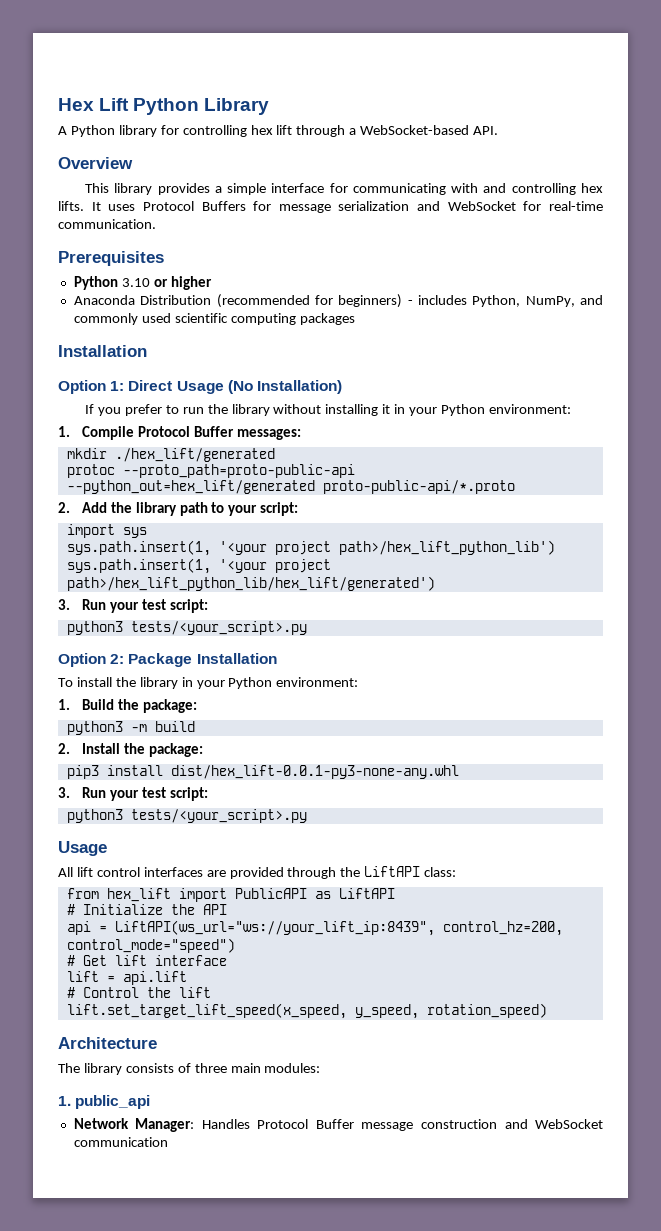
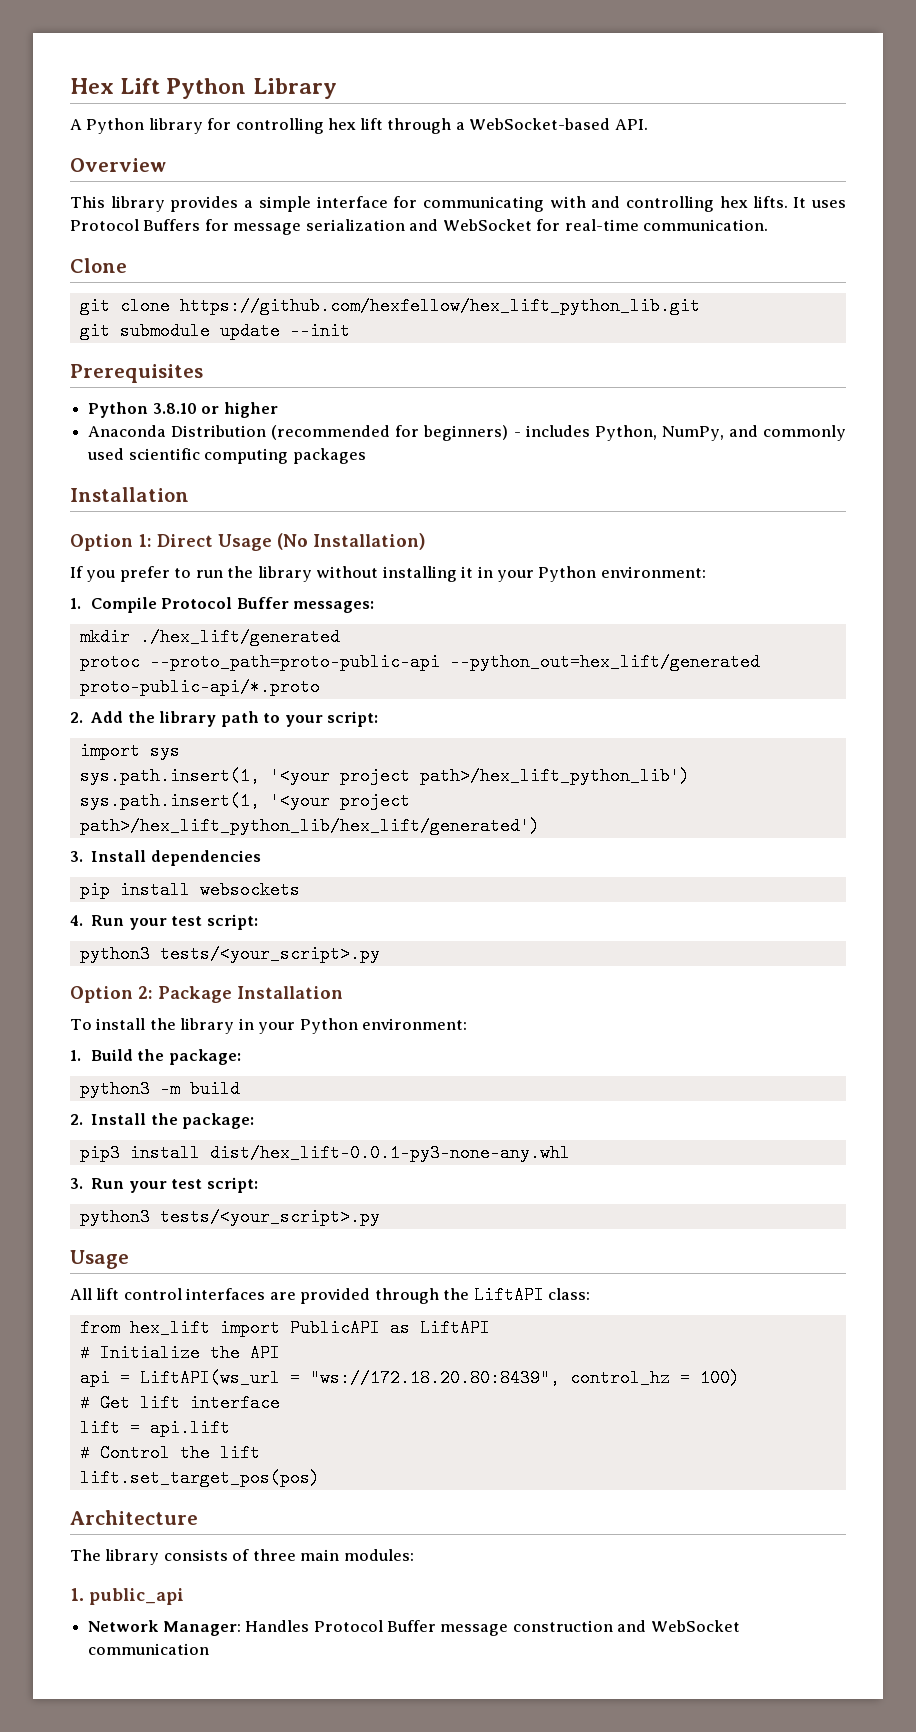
+ Clone
+ git clone https://github.com/hexfellow/hex_lift_python_lib.git
+ git submodule update --init
- Python 3.10 or higher
+ Python 3.8.10 or higher
  sys.path.insert(1, '<your project path>/hex_lift_python_lib/hex_lift/generated')
- 3. Run your test script:
+ 3. Install dependencies
+ pip install websockets
+ 4. Run your test script:
- api = LiftAPI(ws_url="ws://your_lift_ip:8439", control_hz=200, control_mode="speed")
+ api = LiftAPI(ws_url = "ws://172.18.20.80:8439", control_hz = 100)
- lift.set_target_lift_speed(x_speed, y_speed, rotation_speed)
+ lift.set_target_pos(pos)

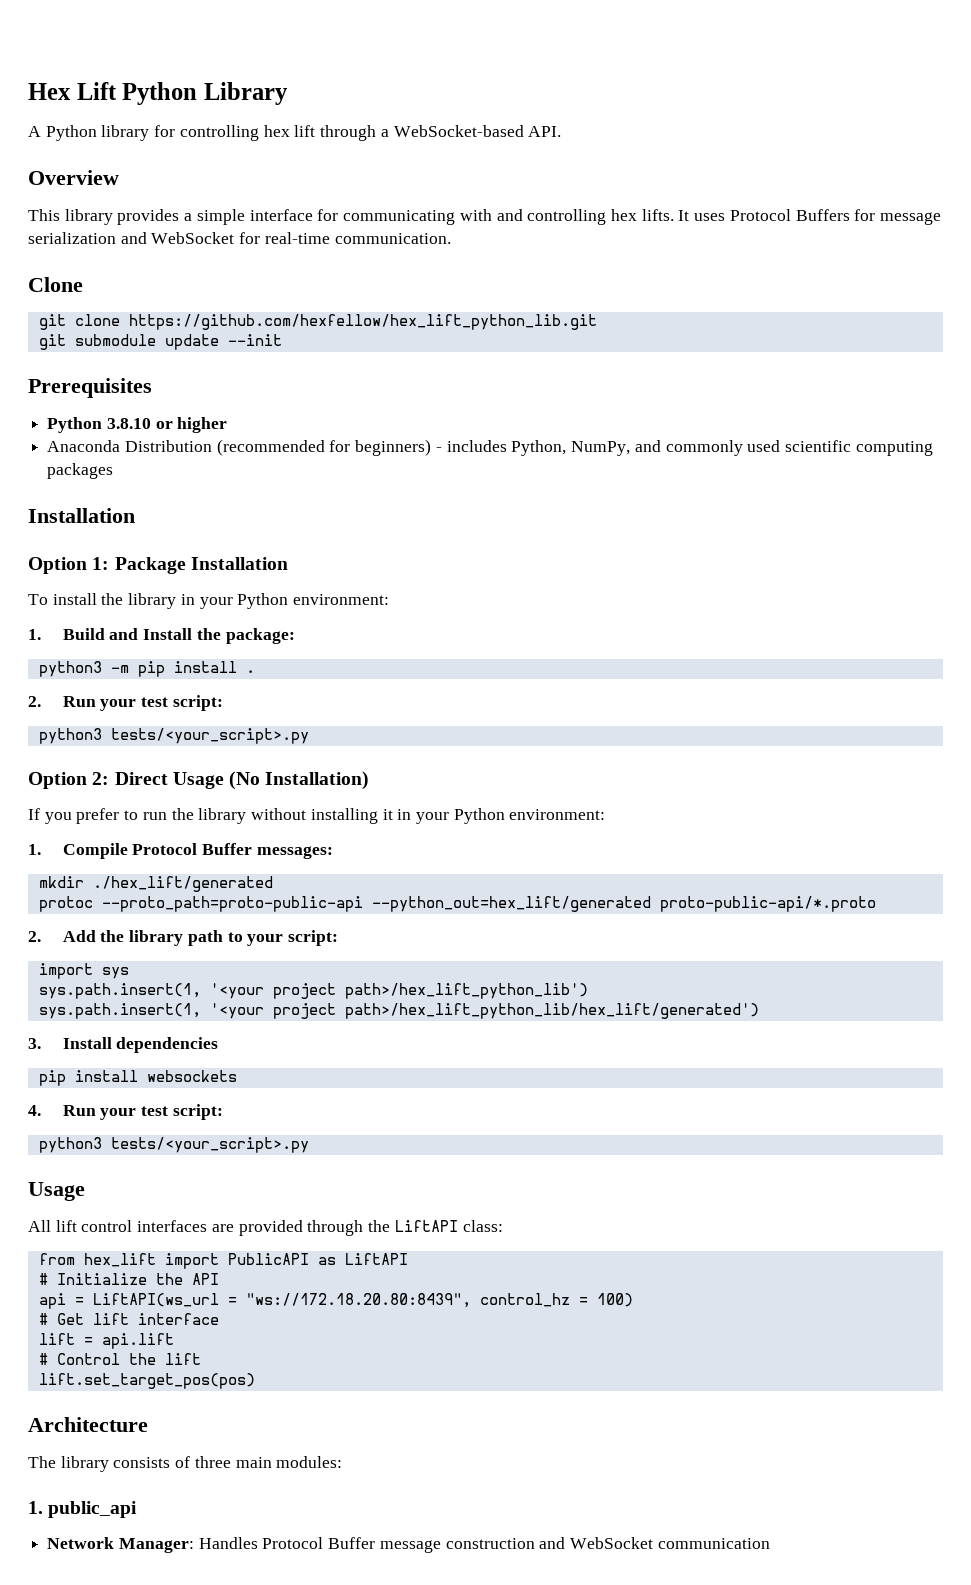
- Option 1: Direct Usage (No Installation)
+ Option 1: Package Installation
+ To install the library in your Python environment:
+ 1. Build and Install the package:
+ python3 -m pip install .
+ 2. Run your test script:
+ python3 tests/<your_script>.py
+ Option 2: Direct Usage (No Installation)
- Option 2: Package Installation
- To install the library in your Python environment:
- 1. Build the package:
- python3 -m build
- 2. Install the package:
- pip3 install dist/hex_lift-0.0.1-py3-none-any.whl
- 3. Run your test script:
- python3 tests/<your_script>.py

